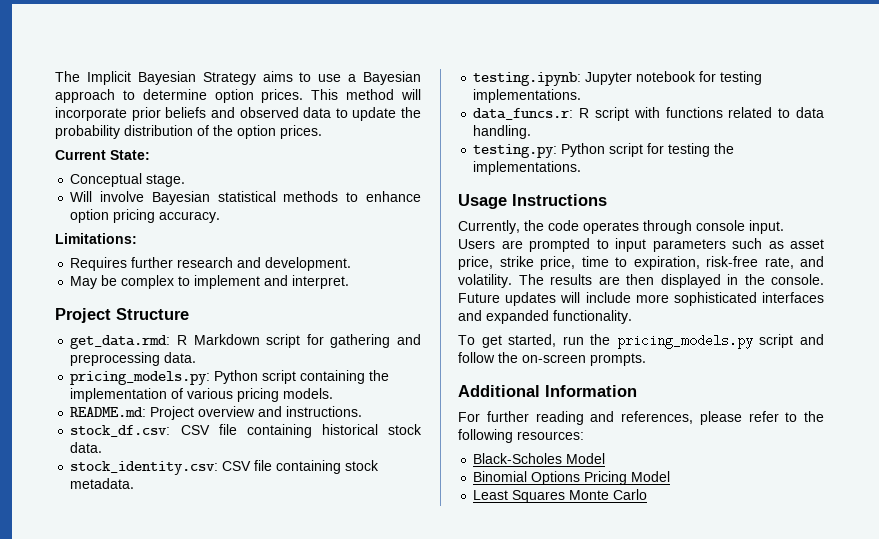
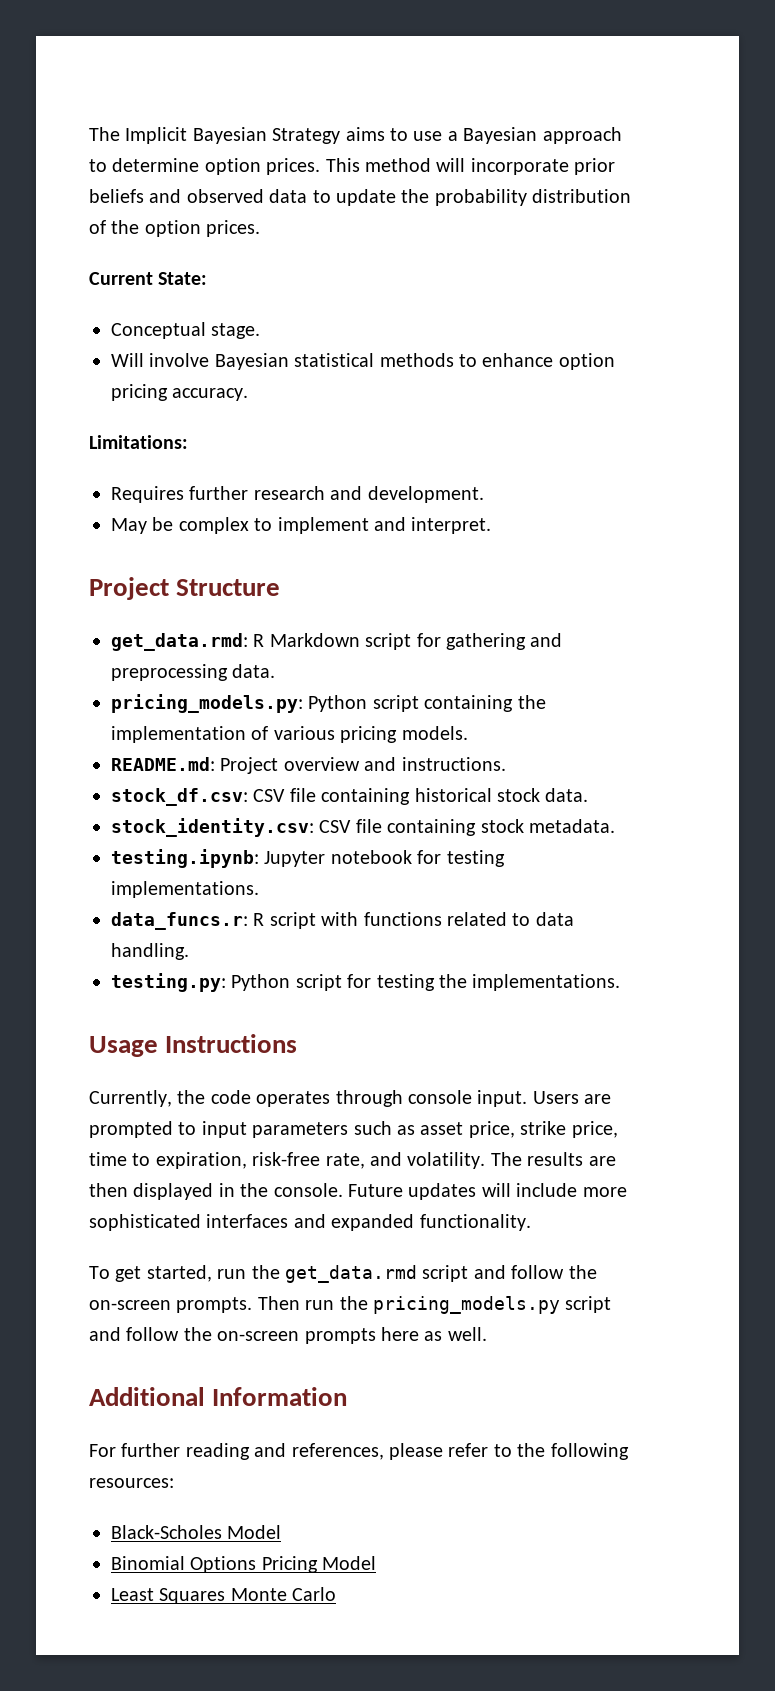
- To get started, run the pricing_models.py script and follow the on-screen prompts.
+ To get started, run the get_data.rmd script and follow the on-screen prompts. Then run the pricing_models.py script and follow the on-screen prompts here as well.

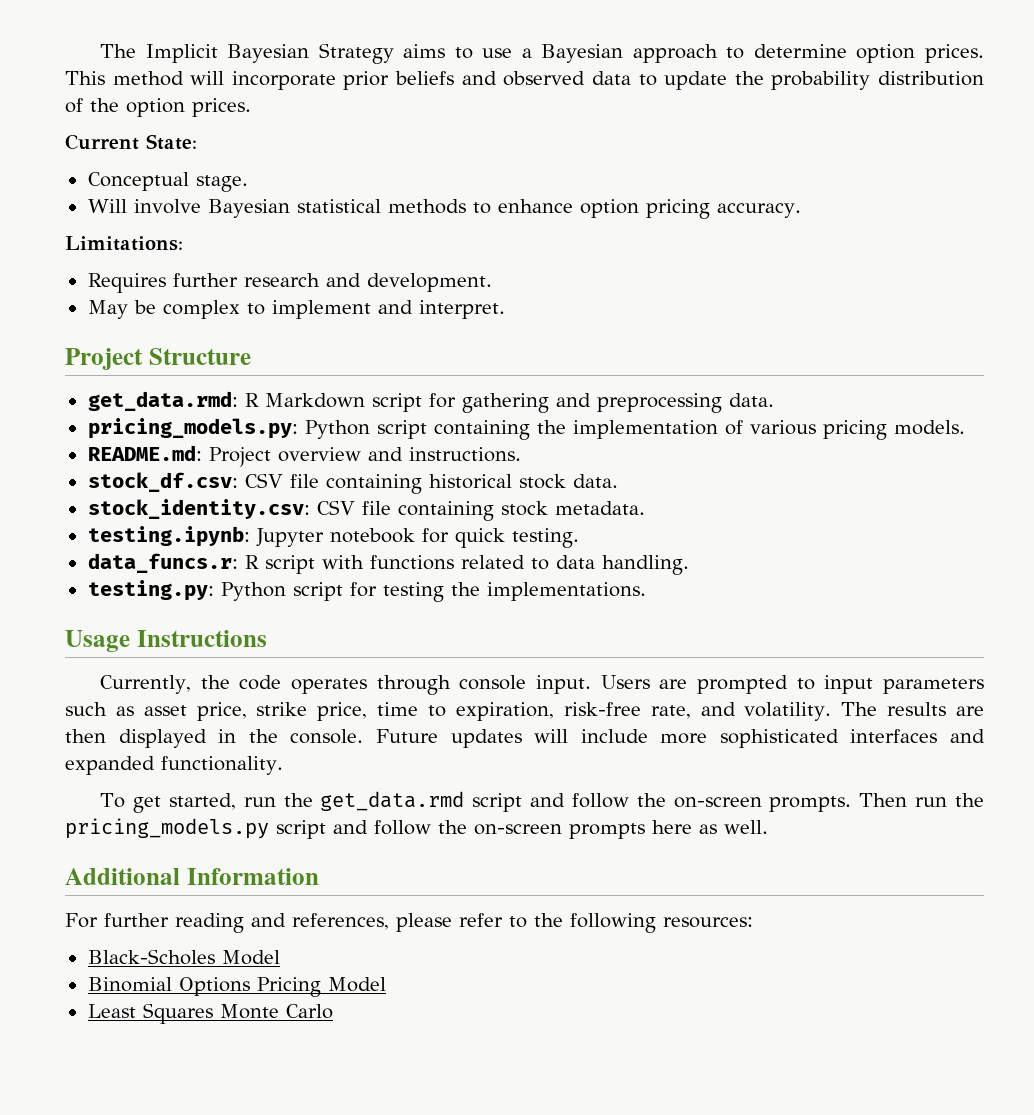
- testing.ipynb: Jupyter notebook for testing implementations.
+ testing.ipynb: Jupyter notebook for quick testing.

